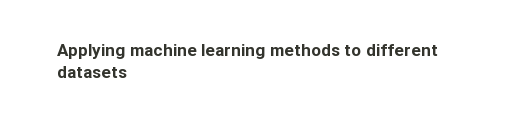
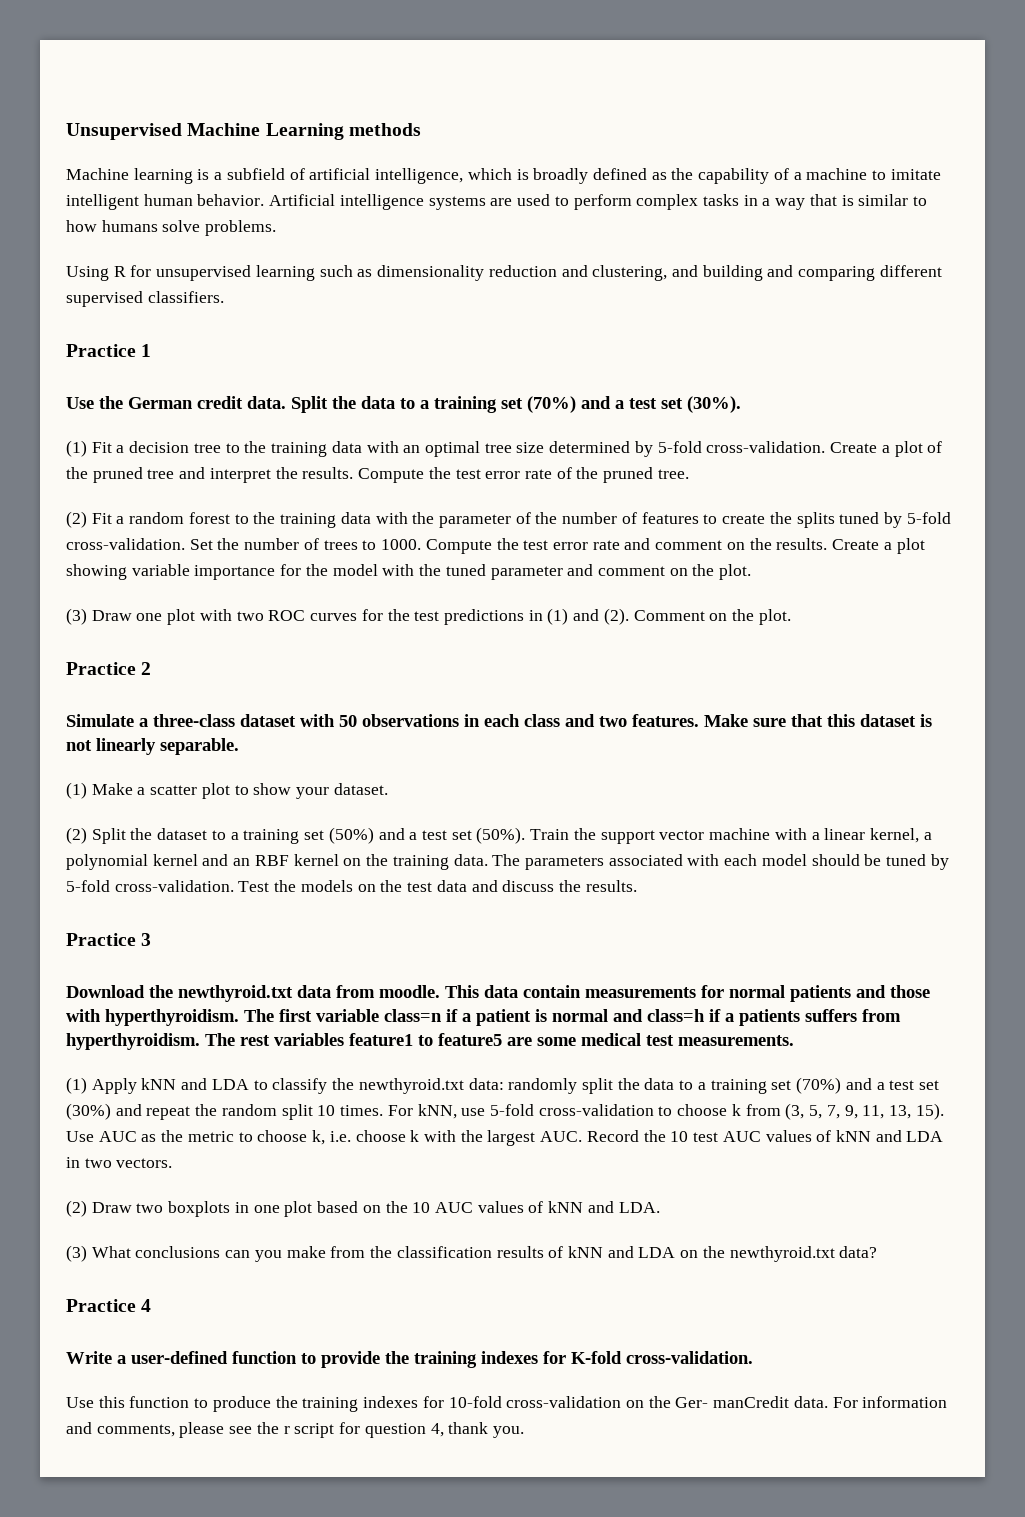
- Applying machine learning methods to different datasets
+ Unsupervised Machine Learning methods
+ Machine learning is a subfield of artificial intelligence, which is broadly defined as the capability of a machine to imitate intelligent human behavior. Artificial intelligence systems are used to perform complex tasks in a way that is similar to how humans solve problems.
+ Using R for unsupervised learning such as dimensionality reduction and clustering, and building and comparing different supervised classifiers.
+ Practice 1
+ Use the German credit data. Split the data to a training set (70%) and a test set (30%).
+ (1) Fit a decision tree to the training data with an optimal tree size determined by 5-fold cross-validation. Create a plot of the pruned tree and interpret the results. Compute the test error rate of the pruned tree.
+ (2) Fit a random forest to the training data with the parameter of the number of features to create the splits tuned by 5-fold cross-validation. Set the number of trees to 1000. Compute the test error rate and comment on the results. Create a plot showing variable importance for the model with the tuned parameter and comment on the plot.
+ (3) Draw one plot with two ROC curves for the test predictions in (1) and (2). Comment on the plot.
+ Practice 2
+ Simulate a three-class dataset with 50 observations in each class and two features. Make sure that this dataset is not linearly separable.
+ (1) Make a scatter plot to show your dataset.
+ (2) Split the dataset to a training set (50%) and a test set (50%). Train the support vector machine with a linear kernel, a polynomial kernel and an RBF kernel on the training data. The parameters associated with each model should be tuned by 5-fold cross-validation. Test the models on the test data and discuss the results.
+ Practice 3
+ Download the newthyroid.txt data from moodle. This data contain measurements for normal patients and those with hyperthyroidism. The first variable class=n if a patient is normal and class=h if a patients suffers from hyperthyroidism. The rest variables feature1 to feature5 are some medical test measurements.
+ (1) Apply kNN and LDA to classify the newthyroid.txt data: randomly split the data to a training set (70%) and a test set (30%) and repeat the random split 10 times. For kNN, use 5-fold cross-validation to choose k from (3, 5, 7, 9, 11, 13, 15). Use AUC as the metric to choose k, i.e. choose k with the largest AUC. Record the 10 test AUC values of kNN and LDA in two vectors.
+ (2) Draw two boxplots in one plot based on the 10 AUC values of kNN and LDA.
+ (3) What conclusions can you make from the classification results of kNN and LDA on the newthyroid.txt data?
+ Practice 4
+ Write a user-defined function to provide the training indexes for K-fold cross-validation.
+ Use this function to produce the training indexes for 10-fold cross-validation on the Ger- manCredit data. For information and comments, please see the r script for question 4, thank you.

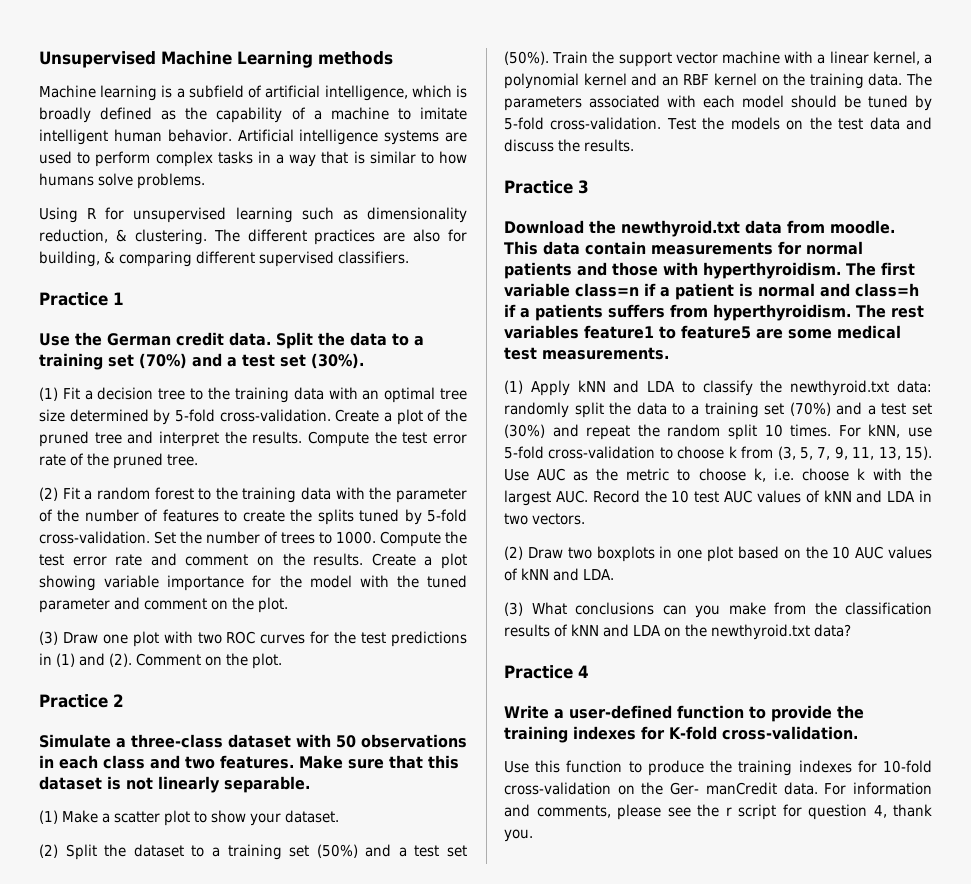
- Using R for unsupervised learning such as dimensionality reduction and clustering, and building and comparing different supervised classifiers.
+ Using R for unsupervised learning such as dimensionality reduction, & clustering. The different practices are also for building, & comparing different supervised classifiers.

